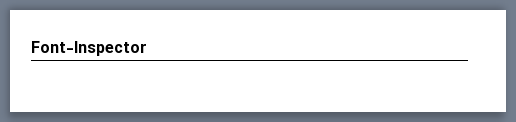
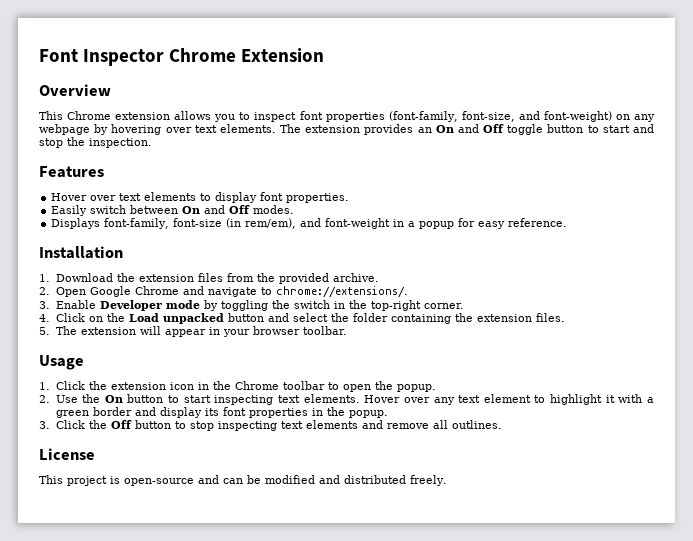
- Font-Inspector
+ Font Inspector Chrome Extension
+ Overview
+ This Chrome extension allows you to inspect font properties (font-family, font-size, and font-weight) on any webpage by hovering over text elements. The extension provides an On and Off toggle button to start and stop the inspection.
+ Features
+ Hover over text elements to display font properties.
+ Easily switch between On and Off modes.
+ Displays font-family, font-size (in rem/em), and font-weight in a popup for easy reference.
+ Installation
+ 1. Download the extension files from the provided archive.
+ 2. Open Google Chrome and navigate to chrome://extensions/.
+ 3. Enable Developer mode by toggling the switch in the top-right corner.
+ 4. Click on the Load unpacked button and select the folder containing the extension files.
+ 5. The extension will appear in your browser toolbar.
+ Usage
+ 1. Click the extension icon in the Chrome toolbar to open the popup.
+ 2. Use the On button to start inspecting text elements. Hover over any text element to highlight it with a green border and display its font properties in the popup.
+ 3. Click the Off button to stop inspecting text elements and remove all outlines.
+ License
+ This project is open-source and can be modified and distributed freely.

